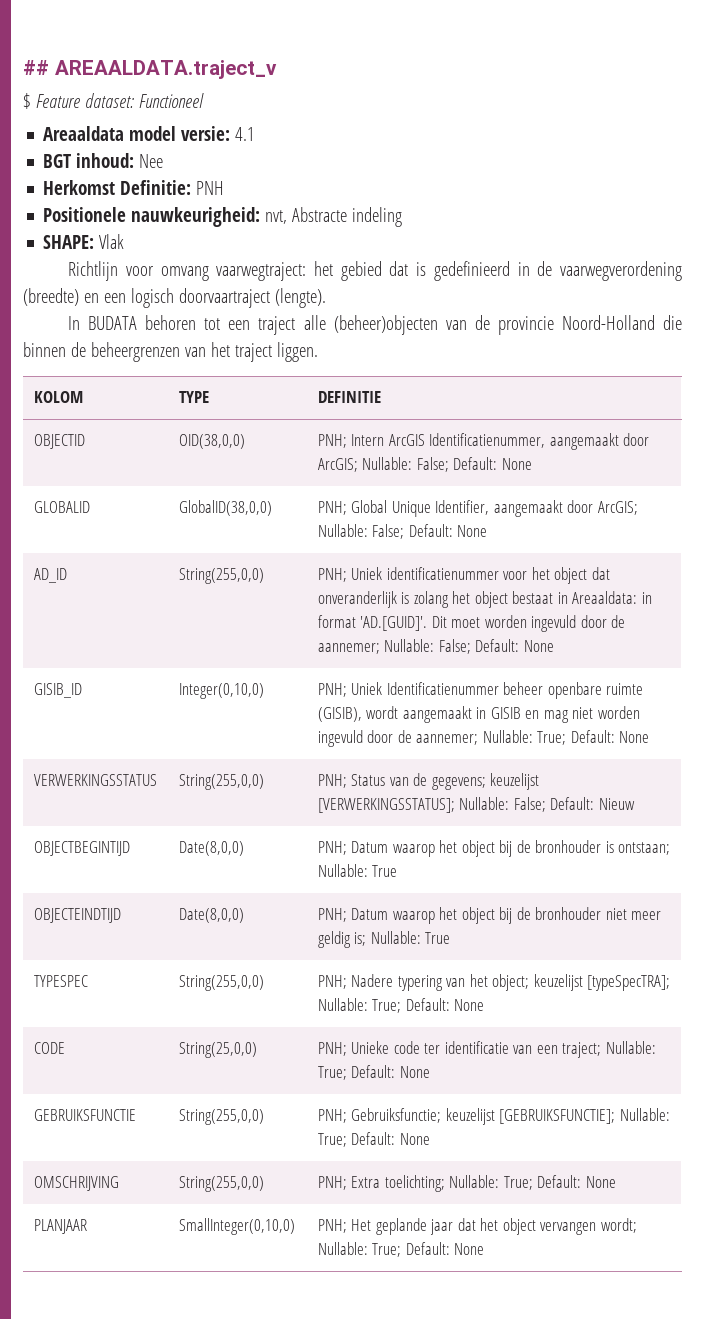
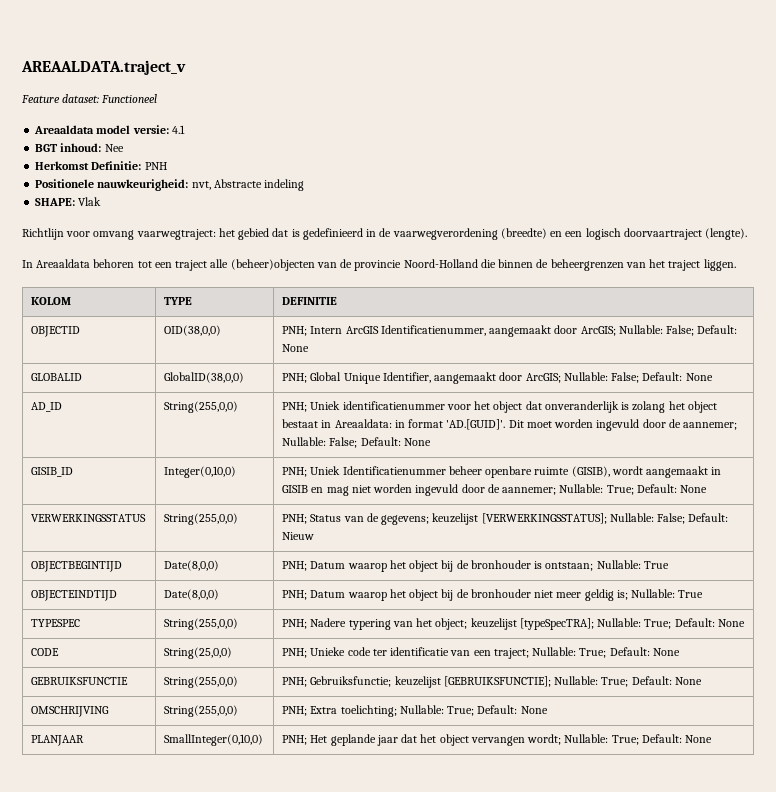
- ## AREAALDATA.traject_v
+ AREAALDATA.traject_v
- $ Feature dataset: Functioneel
+ Feature dataset: Functioneel
- In BUDATA behoren tot een traject alle (beheer)objecten van de provincie Noord-Holland die binnen de beheergrenzen van het traject liggen.
+ In Areaaldata behoren tot een traject alle (beheer)objecten van de provincie Noord-Holland die binnen de beheergrenzen van het traject liggen.

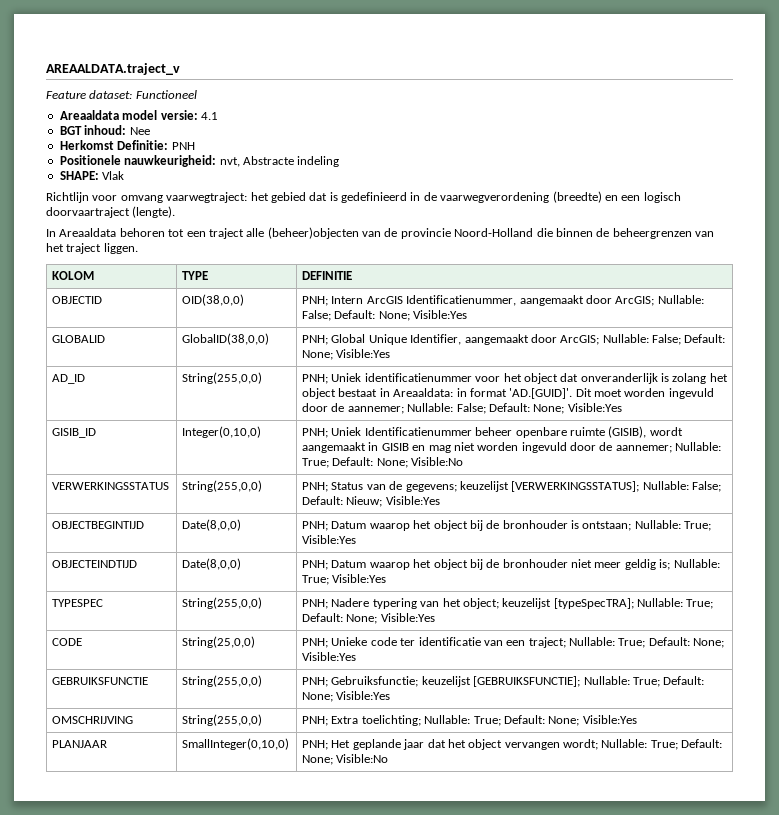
- OBJECTID | OID(38,0,0) | PNH; Intern ArcGIS Identificatienummer, aangemaakt door ArcGIS; Nullable: False; Default: None
+ OBJECTID | OID(38,0,0) | PNH; Intern ArcGIS Identificatienummer, aangemaakt door ArcGIS; Nullable: False; Default: None; Visible:Yes
- GLOBALID | GlobalID(38,0,0) | PNH; Global Unique Identifier, aangemaakt door ArcGIS; Nullable: False; Default: None
+ GLOBALID | GlobalID(38,0,0) | PNH; Global Unique Identifier, aangemaakt door ArcGIS; Nullable: False; Default: None; Visible:Yes
- AD_ID | String(255,0,0) | PNH; Uniek identificatienummer voor het object dat onveranderlijk is zolang het object bestaat in Areaaldata: in format 'AD.[GUID]'. Dit moet worden ingevuld door de aannemer; Nullable: False; Default: None
+ AD_ID | String(255,0,0) | PNH; Uniek identificatienummer voor het object dat onveranderlijk is zolang het object bestaat in Areaaldata: in format 'AD.[GUID]'. Dit moet worden ingevuld door de aannemer; Nullable: False; Default: None; Visible:Yes
- GISIB_ID | Integer(0,10,0) | PNH; Uniek Identificatienummer beheer openbare ruimte (GISIB), wordt aangemaakt in GISIB en mag niet worden ingevuld door de aannemer; Nullable: True; Default: None
+ GISIB_ID | Integer(0,10,0) | PNH; Uniek Identificatienummer beheer openbare ruimte (GISIB), wordt aangemaakt in GISIB en mag niet worden ingevuld door de aannemer; Nullable: True; Default: None; Visible:No
- VERWERKINGSSTATUS | String(255,0,0) | PNH; Status van de gegevens; keuzelijst [VERWERKINGSSTATUS]; Nullable: False; Default: Nieuw
+ VERWERKINGSSTATUS | String(255,0,0) | PNH; Status van de gegevens; keuzelijst [VERWERKINGSSTATUS]; Nullable: False; Default: Nieuw; Visible:Yes
- OBJECTBEGINTIJD | Date(8,0,0) | PNH; Datum waarop het object bij de bronhouder is ontstaan; Nullable: True
+ OBJECTBEGINTIJD | Date(8,0,0) | PNH; Datum waarop het object bij de bronhouder is ontstaan; Nullable: True; Visible:Yes
- OBJECTEINDTIJD | Date(8,0,0) | PNH; Datum waarop het object bij de bronhouder niet meer geldig is; Nullable: True
+ OBJECTEINDTIJD | Date(8,0,0) | PNH; Datum waarop het object bij de bronhouder niet meer geldig is; Nullable: True; Visible:Yes
- TYPESPEC | String(255,0,0) | PNH; Nadere typering van het object; keuzelijst [typeSpecTRA]; Nullable: True; Default: None
+ TYPESPEC | String(255,0,0) | PNH; Nadere typering van het object; keuzelijst [typeSpecTRA]; Nullable: True; Default: None; Visible:Yes
- CODE | String(25,0,0) | PNH; Unieke code ter identificatie van een traject; Nullable: True; Default: None
+ CODE | String(25,0,0) | PNH; Unieke code ter identificatie van een traject; Nullable: True; Default: None; Visible:Yes
- GEBRUIKSFUNCTIE | String(255,0,0) | PNH; Gebruiksfunctie; keuzelijst [GEBRUIKSFUNCTIE]; Nullable: True; Default: None
+ GEBRUIKSFUNCTIE | String(255,0,0) | PNH; Gebruiksfunctie; keuzelijst [GEBRUIKSFUNCTIE]; Nullable: True; Default: None; Visible:Yes
- OMSCHRIJVING | String(255,0,0) | PNH; Extra toelichting; Nullable: True; Default: None
+ OMSCHRIJVING | String(255,0,0) | PNH; Extra toelichting; Nullable: True; Default: None; Visible:Yes
- PLANJAAR | SmallInteger(0,10,0) | PNH; Het geplande jaar dat het object vervangen wordt; Nullable: True; Default: None
+ PLANJAAR | SmallInteger(0,10,0) | PNH; Het geplande jaar dat het object vervangen wordt; Nullable: True; Default: None; Visible:No

